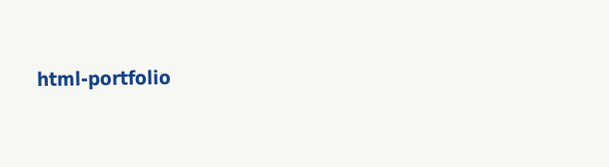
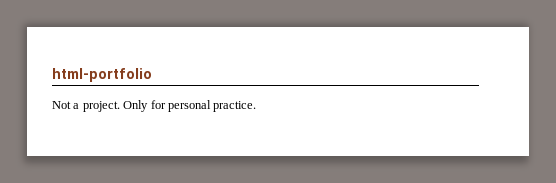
+ Not a project. Only for personal practice.

